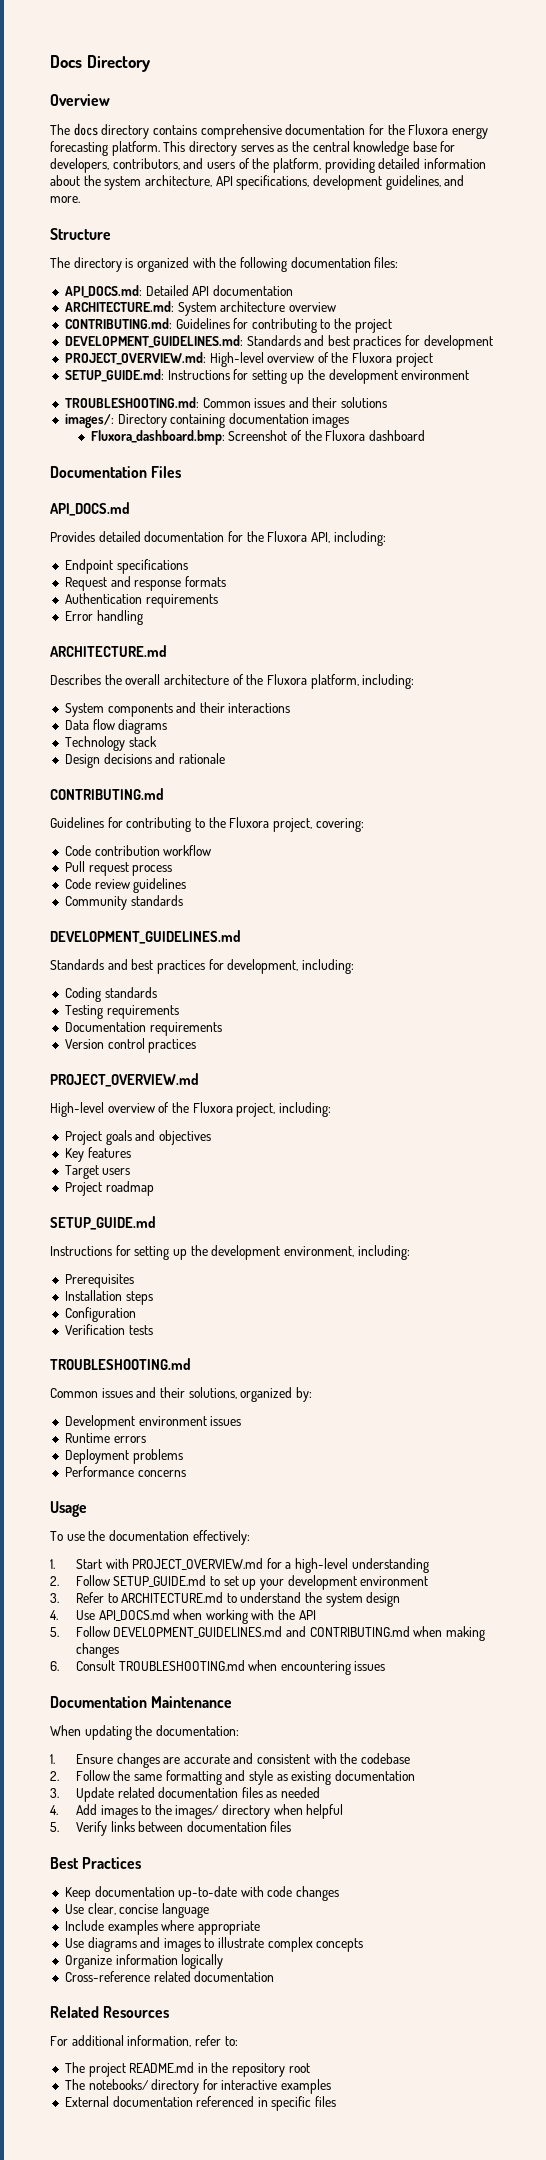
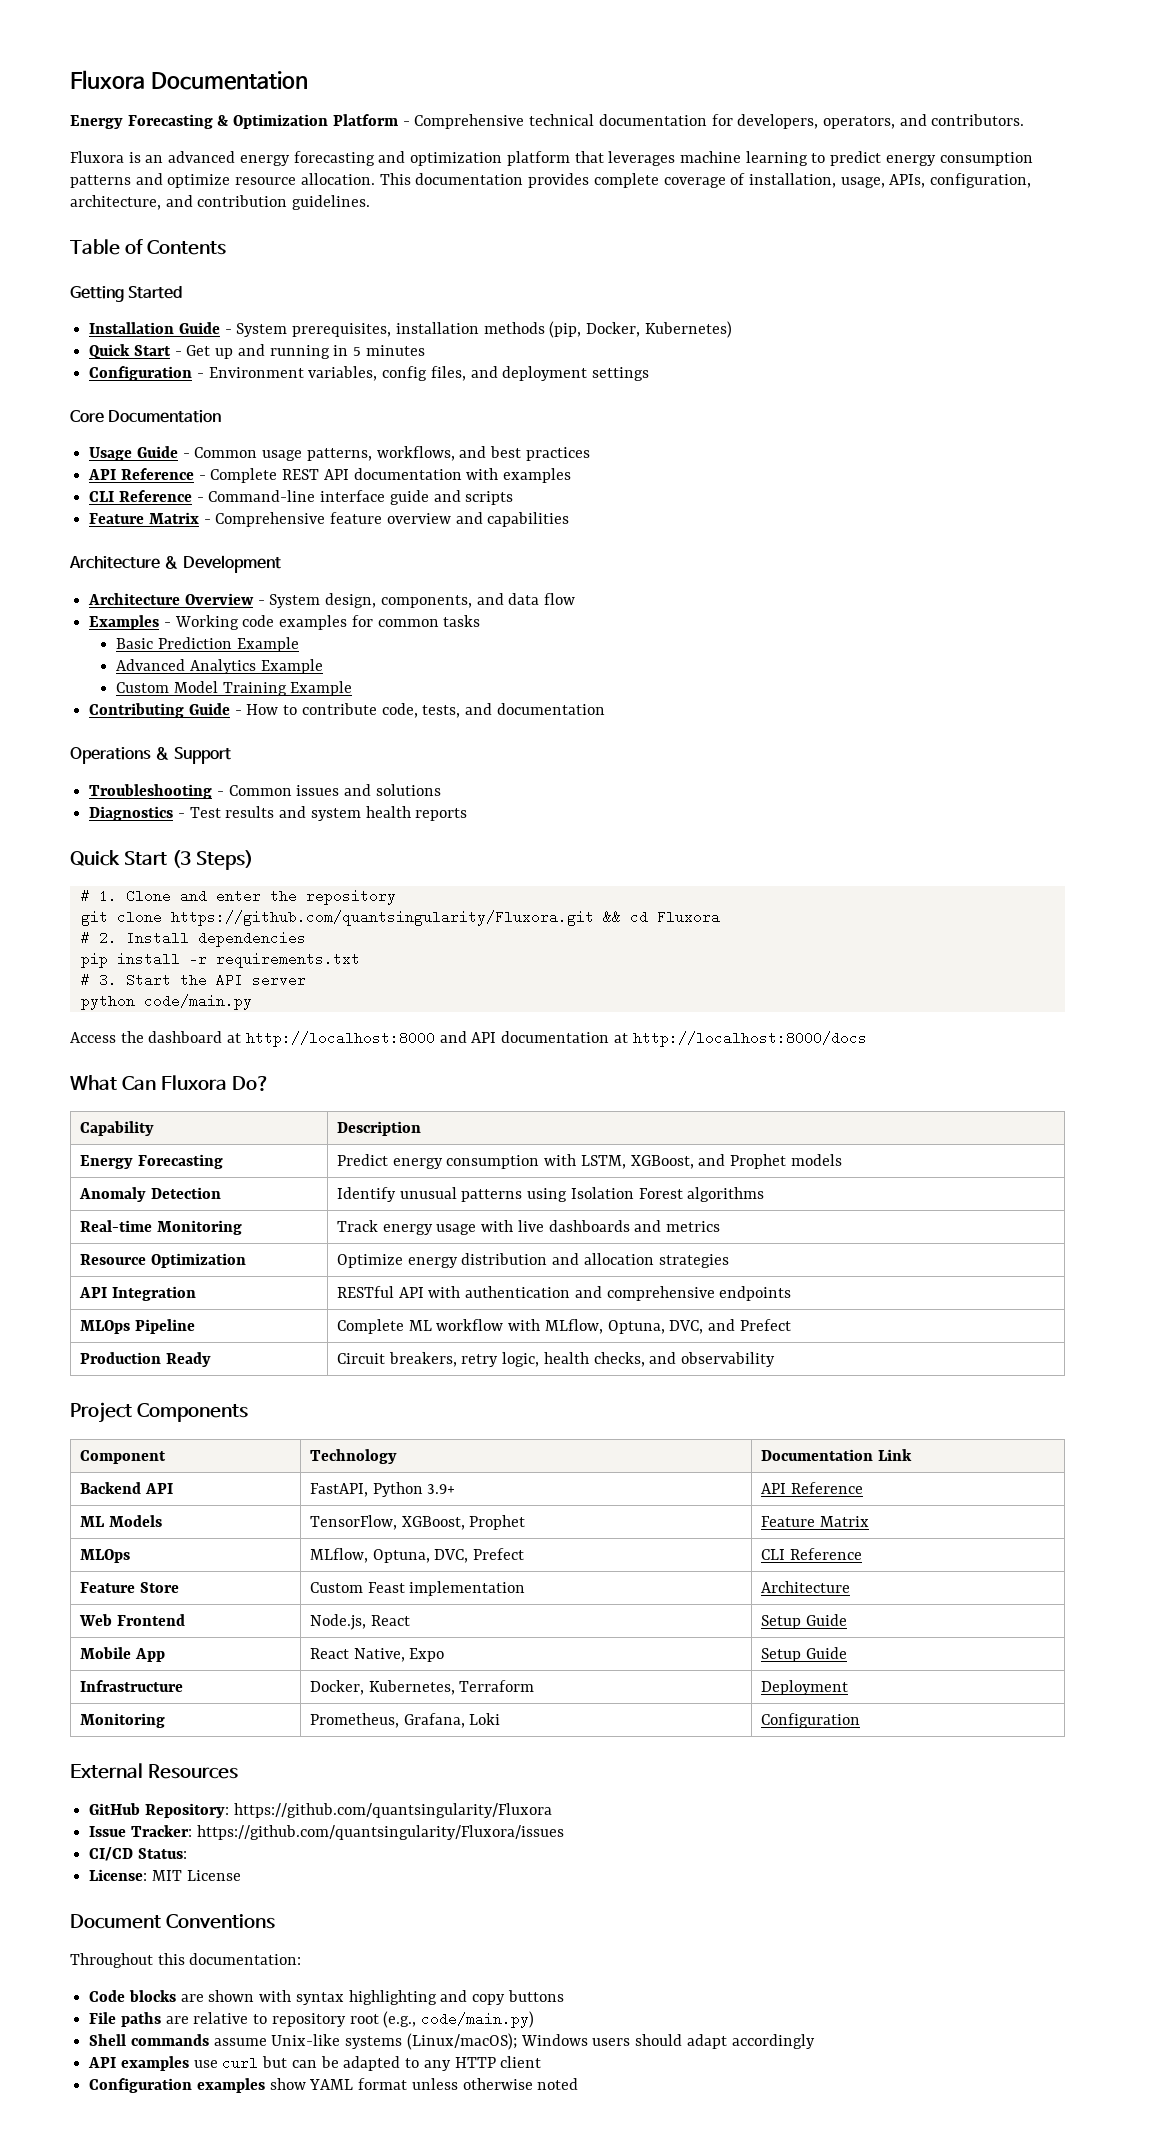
- Docs Directory
- Overview
- The docs directory contains comprehensive documentation for the Fluxora energy forecasting platform. This directory serves as the central knowledge base for developers, contributors, and users of the platform, providing detailed information about the system architecture, API specifications, development guidelines, and more.
- Structure
- The directory is organized with the following documentation files:
- API_DOCS.md: Detailed API documentation
- ARCHITECTURE.md: System architecture overview
- CONTRIBUTING.md: Guidelines for contributing to the project
- DEVELOPMENT_GUIDELINES.md: Standards and best practices for development
- PROJECT_OVERVIEW.md: High-level overview of the Fluxora project
- SETUP_GUIDE.md: Instructions for setting up the development environment
- TROUBLESHOOTING.md: Common issues and their solutions
+ Fluxora Documentation
+ Energy Forecasting & Optimization Platform - Comprehensive technical documentation for developers, operators, and contributors.
+ Fluxora is an advanced energy forecasting and optimization platform that leverages machine learning to predict energy consumption patterns and optimize resource allocation. This documentation provides complete coverage of installation, usage, APIs, configuration, architecture, and contribution guidelines.
+ Table of Contents
+ Getting Started
+ Installation Guide - System prerequisites, installation methods (pip, Docker, Kubernetes)
+ Quick Start - Get up and running in 5 minutes
+ Configuration - Environment variables, config files, and deployment settings
+ Core Documentation
+ Usage Guide - Common usage patterns, workflows, and best practices
+ API Reference - Complete REST API documentation with examples
+ CLI Reference - Command-line interface guide and scripts
+ Feature Matrix - Comprehensive feature overview and capabilities
+ Architecture & Development
+ Architecture Overview - System design, components, and data flow
+ Examples - Working code examples for common tasks
+ Basic Prediction Example
+ Advanced Analytics Example
+ Custom Model Training Example
+ Contributing Guide - How to contribute code, tests, and documentation
+ Operations & Support
+ Troubleshooting - Common issues and solutions
- images/: Directory containing documentation images
- Fluxora_dashboard.bmp: Screenshot of the Fluxora dashboard
- Documentation Files
- API_DOCS.md
- Provides detailed documentation for the Fluxora API, including:
- Endpoint specifications
- Request and response formats
- Authentication requirements
- Error handling
- ARCHITECTURE.md
- Describes the overall architecture of the Fluxora platform, including:
- System components and their interactions
- Data flow diagrams
- Technology stack
- Design decisions and rationale
- CONTRIBUTING.md
- Guidelines for contributing to the Fluxora project, covering:
- Code contribution workflow
- Pull request process
- Code review guidelines
- Community standards
- DEVELOPMENT_GUIDELINES.md
- Standards and best practices for development, including:
- Coding standards
- Testing requirements
- Documentation requirements
- Version control practices
- PROJECT_OVERVIEW.md
- High-level overview of the Fluxora project, including:
- Project goals and objectives
- Key features
- Target users
- Project roadmap
- SETUP_GUIDE.md
- Instructions for setting up the development environment, including:
- Prerequisites
- Installation steps
- Configuration
- Verification tests
- TROUBLESHOOTING.md
- Common issues and their solutions, organized by:
- Development environment issues
- Runtime errors
- Deployment problems
- Performance concerns
- Usage
- To use the documentation effectively:
- 1. Start with PROJECT_OVERVIEW.md for a high-level understanding
- 2. Follow SETUP_GUIDE.md to set up your development environment
- 3. Refer to ARCHITECTURE.md to understand the system design
- 4. Use API_DOCS.md when working with the API
- 5. Follow DEVELOPMENT_GUIDELINES.md and CONTRIBUTING.md when making changes
- 6. Consult TROUBLESHOOTING.md when encountering issues
- Documentation Maintenance
- When updating the documentation:
- 1. Ensure changes are accurate and consistent with the codebase
- 2. Follow the same formatting and style as existing documentation
- 3. Update related documentation files as needed
- 4. Add images to the images/ directory when helpful
- 5. Verify links between documentation files
- Best Practices
- Keep documentation up-to-date with code changes
- Use clear, concise language
- Include examples where appropriate
- Use diagrams and images to illustrate complex concepts
- Organize information logically
- Cross-reference related documentation
- Related Resources
- For additional information, refer to:
- The project README.md in the repository root
- The notebooks/ directory for interactive examples
- External documentation referenced in specific files
+ Diagnostics - Test results and system health reports
+ Quick Start (3 Steps)
+ # 1. Clone and enter the repository
+ git clone https://github.com/quantsingularity/Fluxora.git && cd Fluxora
+ # 2. Install dependencies
+ pip install -r requirements.txt
+ # 3. Start the API server
+ python code/main.py
+ Access the dashboard at http://localhost:8000 and API documentation at http://localhost:8000/docs
+ What Can Fluxora Do?
+ Capability | Description
+ Energy Forecasting | Predict energy consumption with LSTM, XGBoost, and Prophet models
+ Anomaly Detection | Identify unusual patterns using Isolation Forest algorithms
+ Real-time Monitoring | Track energy usage with live dashboards and metrics
+ Resource Optimization | Optimize energy distribution and allocation strategies
+ API Integration | RESTful API with authentication and comprehensive endpoints
+ MLOps Pipeline | Complete ML workflow with MLflow, Optuna, DVC, and Prefect
+ Production Ready | Circuit breakers, retry logic, health checks, and observability
+ Project Components
+ Component | Technology | Documentation Link
+ Backend API | FastAPI, Python 3.9+ | API Reference
+ ML Models | TensorFlow, XGBoost, Prophet | Feature Matrix
+ MLOps | MLflow, Optuna, DVC, Prefect | CLI Reference
+ Feature Store | Custom Feast implementation | Architecture
+ Web Frontend | Node.js, React | Setup Guide
+ Mobile App | React Native, Expo | Setup Guide
+ Infrastructure | Docker, Kubernetes, Terraform | Deployment
+ Monitoring | Prometheus, Grafana, Loki | Configuration
+ External Resources
+ GitHub Repository: https://github.com/quantsingularity/Fluxora
+ Issue Tracker: https://github.com/quantsingularity/Fluxora/issues
+ CI/CD Status:
+ License: MIT License
+ Document Conventions
+ Throughout this documentation:
+ Code blocks are shown with syntax highlighting and copy buttons
+ File paths are relative to repository root (e.g., code/main.py)
+ Shell commands assume Unix-like systems (Linux/macOS); Windows users should adapt accordingly
+ API examples use curl but can be adapted to any HTTP client
+ Configuration examples show YAML format unless otherwise noted

